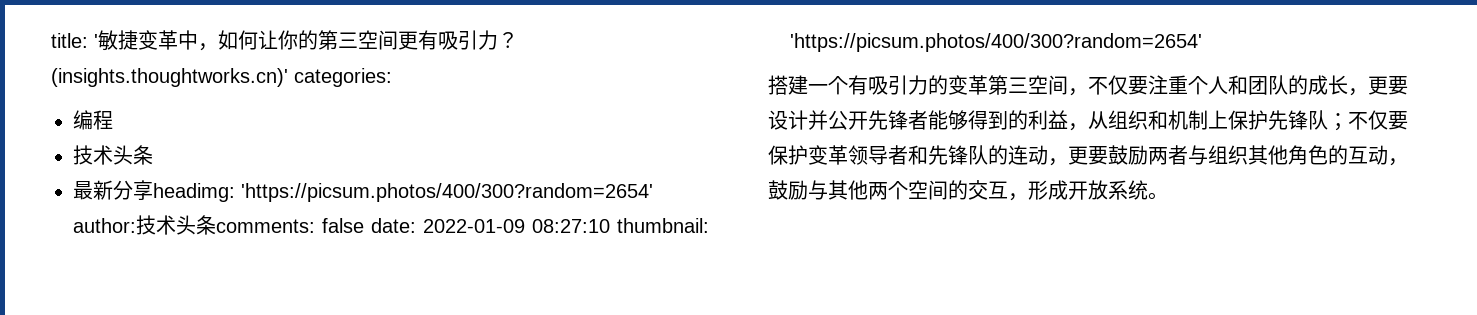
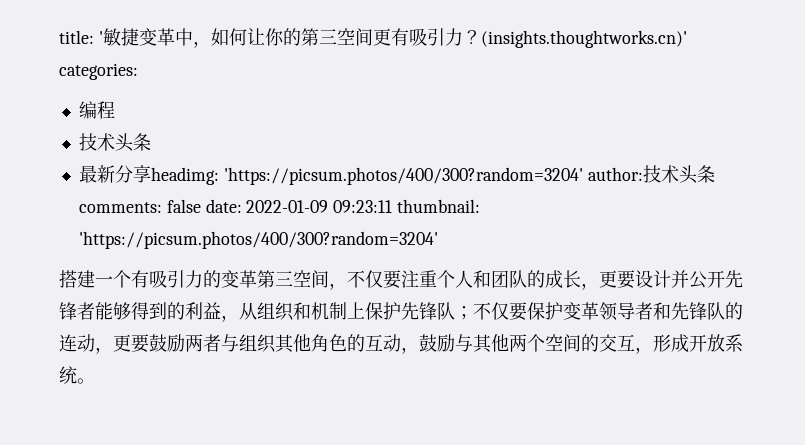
- 最新分享headimg: 'https://picsum.photos/400/300?random=2654' author:技术头条comments: false date: 2022-01-09 08:27:10 thumbnail: 'https://picsum.photos/400/300?random=2654'
+ 最新分享headimg: 'https://picsum.photos/400/300?random=3204' author:技术头条comments: false date: 2022-01-09 09:23:11 thumbnail: 'https://picsum.photos/400/300?random=3204'

